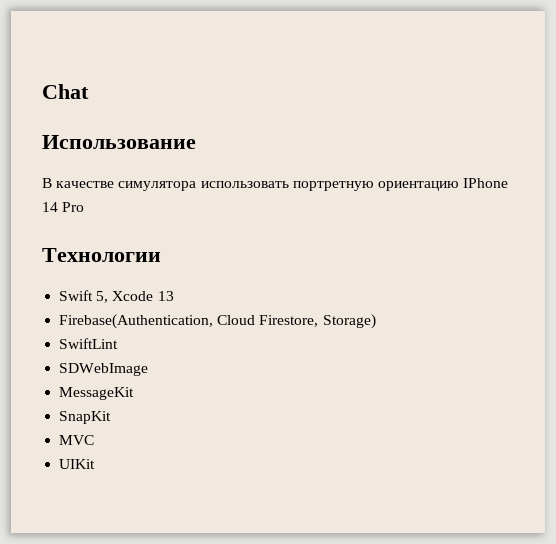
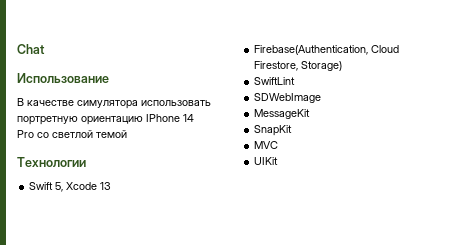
- В качестве симулятора использовать портретную ориентацию IPhone 14 Pro
+ В качестве симулятора использовать портретную ориентацию IPhone 14 Pro со светлой темой

